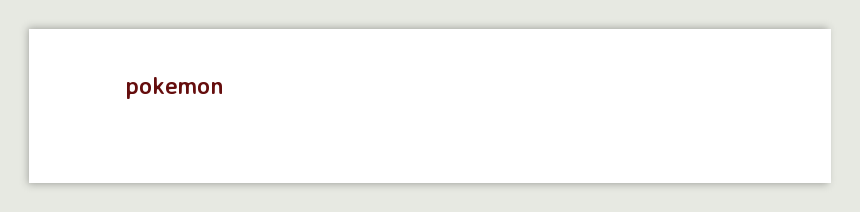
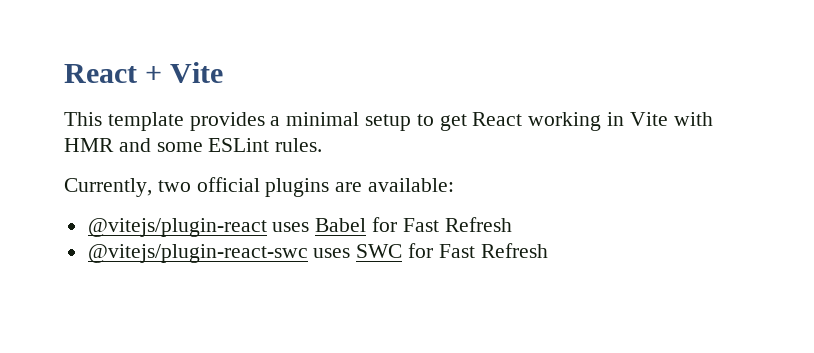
- pokemon
+ React + Vite
+ This template provides a minimal setup to get React working in Vite with HMR and some ESLint rules.
+ Currently, two official plugins are available:
+ @vitejs/plugin-react uses Babel for Fast Refresh
+ @vitejs/plugin-react-swc uses SWC for Fast Refresh

